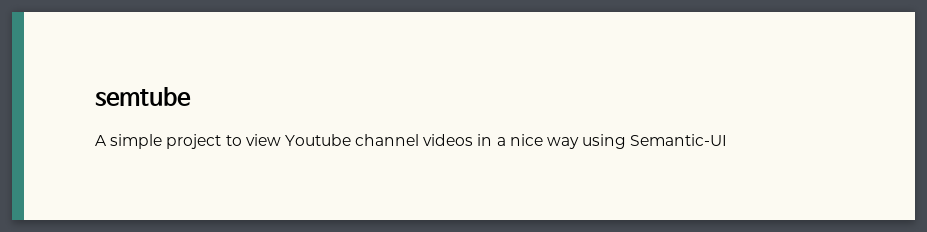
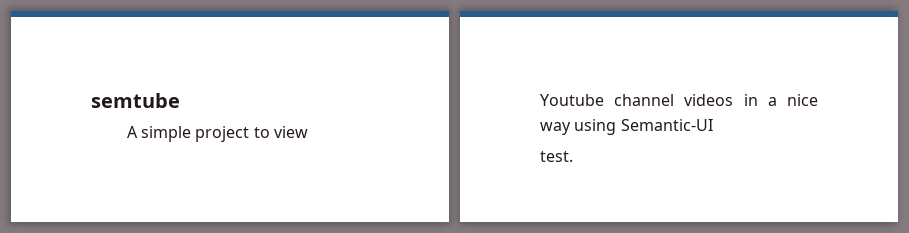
+ test.

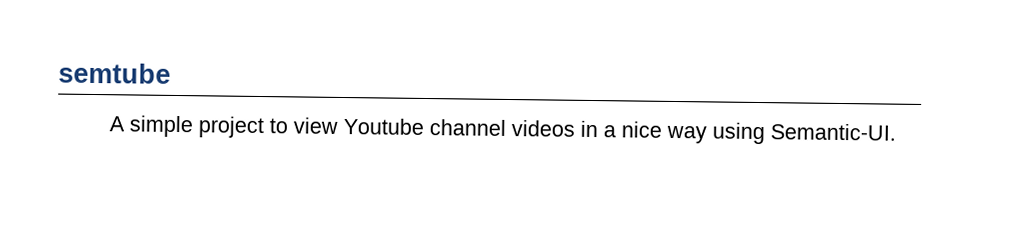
- A simple project to view Youtube channel videos in a nice way using Semantic-UI
- test.
+ A simple project to view Youtube channel videos in a nice way using Semantic-UI.

